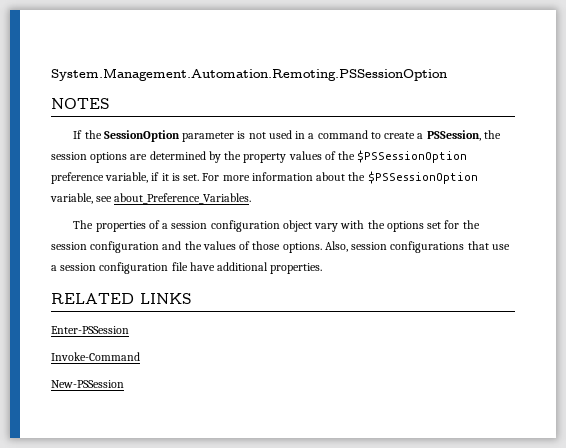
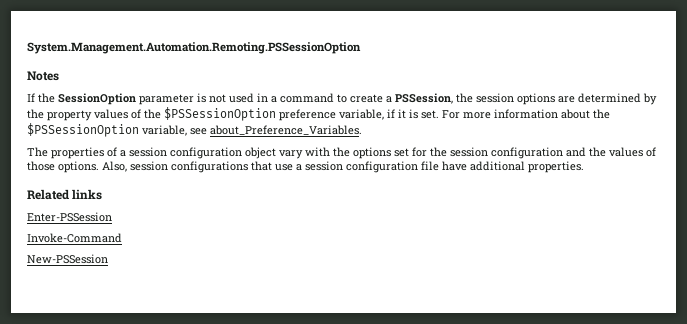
- NOTES
+ Notes
- RELATED LINKS
+ Related links

